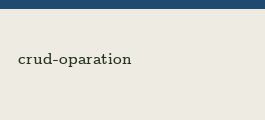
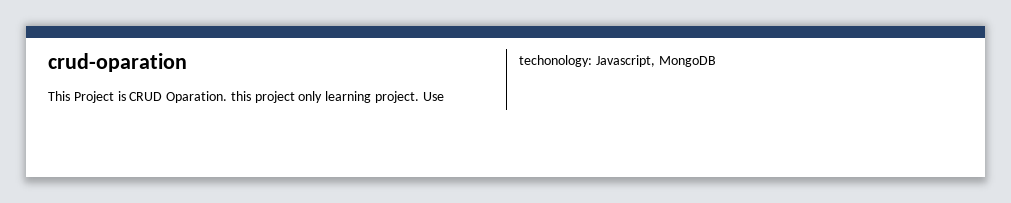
+ This Project is CRUD Oparation. this project only learning project. Use techonology: Javascript, MongoDB

